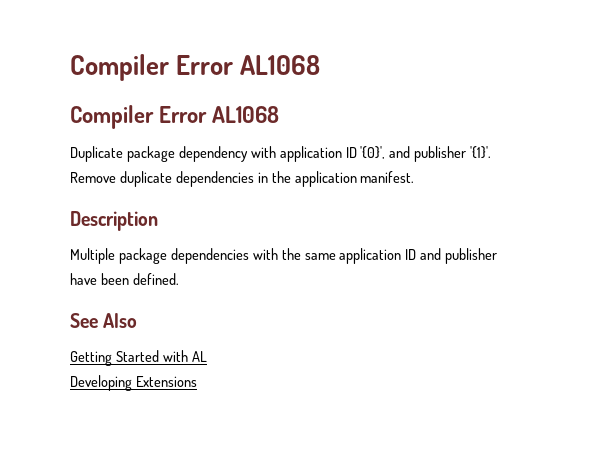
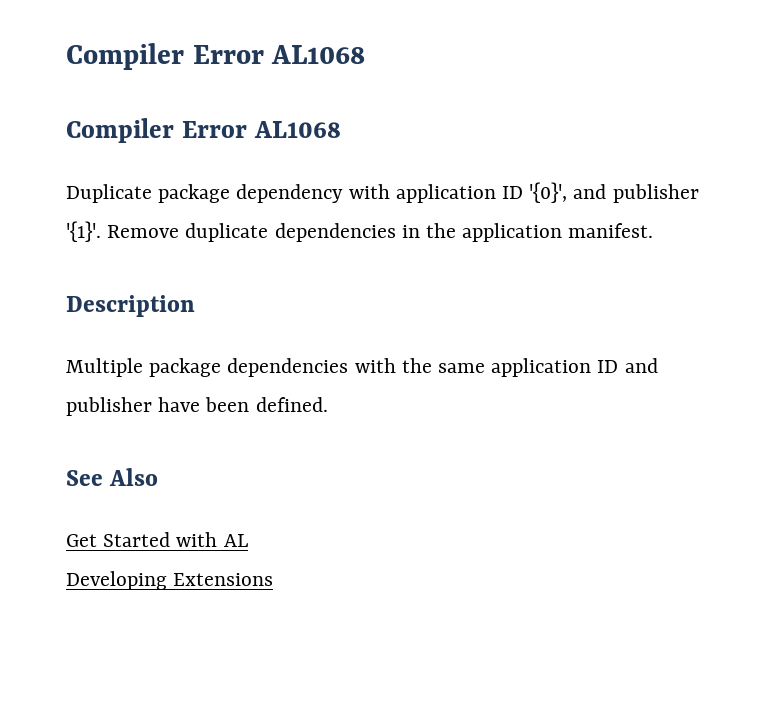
- Getting Started with AL
+ Get Started with AL

